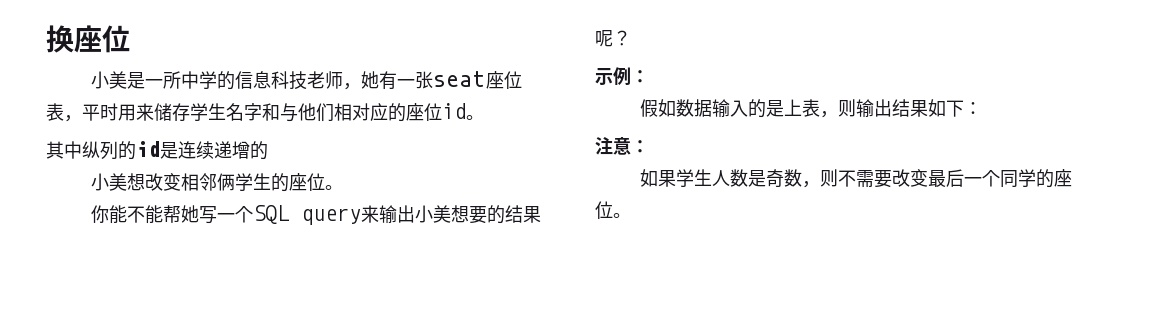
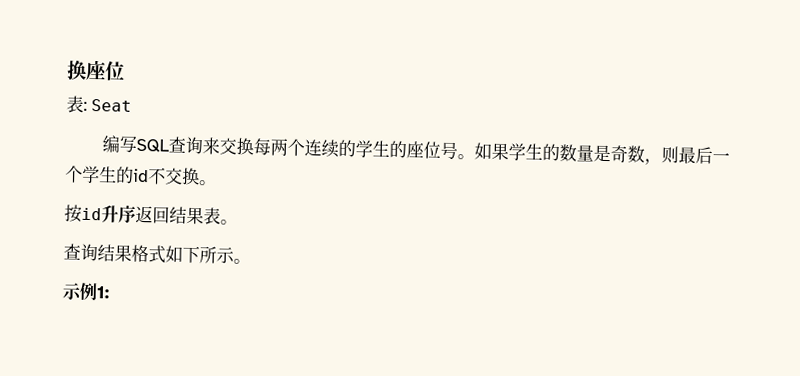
- 小美是一所中学的信息科技老师，她有一张seat座位表，平时用来储存学生名字和与他们相对应的座位id。
- 其中纵列的id是连续递增的
- 小美想改变相邻俩学生的座位。
- 你能不能帮她写一个SQL query来输出小美想要的结果呢？
- 示例：
- 假如数据输入的是上表，则输出结果如下：
- 注意：
- 如果学生人数是奇数，则不需要改变最后一个同学的座位。
+ 表: Seat
+ 编写SQL查询来交换每两个连续的学生的座位号。如果学生的数量是奇数，则最后一个学生的id不交换。
+ 按id升序返回结果表。
+ 查询结果格式如下所示。
+ 示例1:

